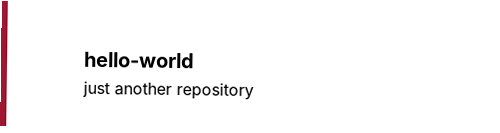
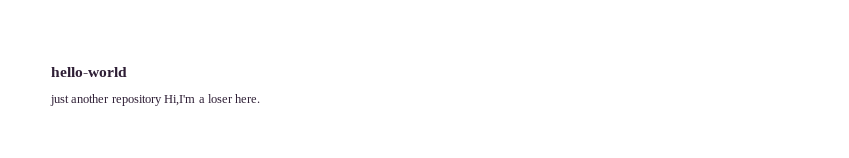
- just another repository
+ just another repository Hi,I'm a loser here.

